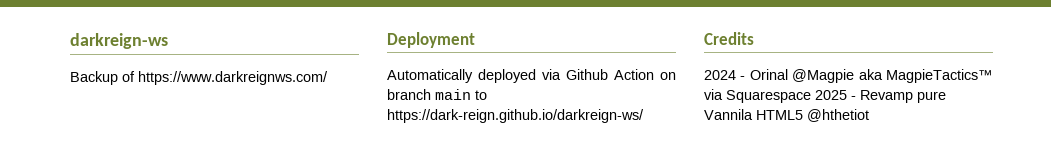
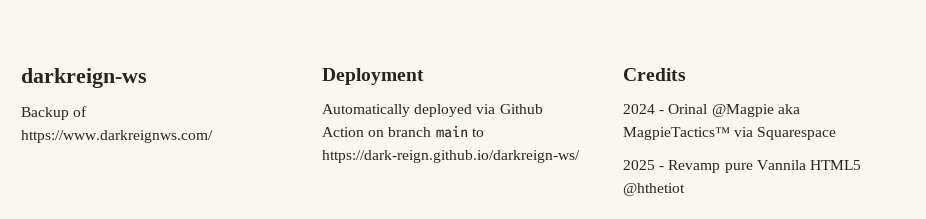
- 2024 - Orinal @Magpie aka MagpieTactics™ via Squarespace 2025 - Revamp pure Vannila HTML5 @hthetiot
+ 2024 - Orinal @Magpie aka MagpieTactics™ via Squarespace
+ 2025 - Revamp pure Vannila HTML5 @hthetiot

